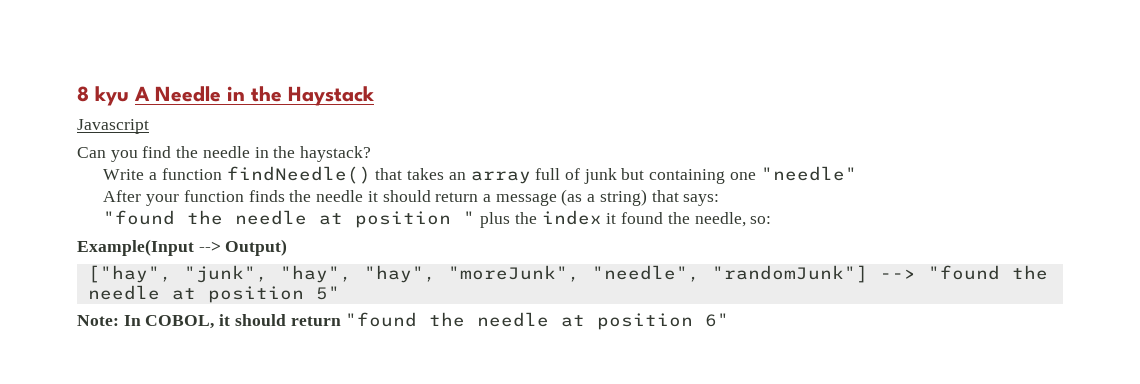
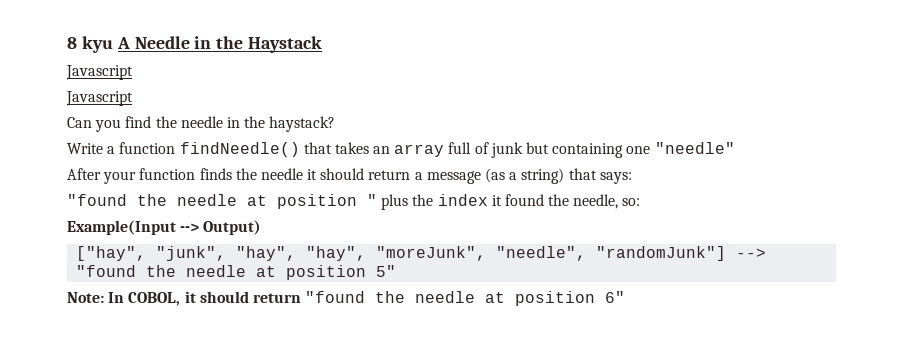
  8 kyu A Needle in the Haystack
+ Javascript

